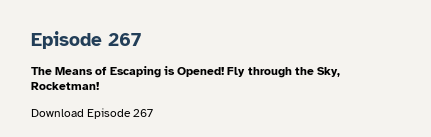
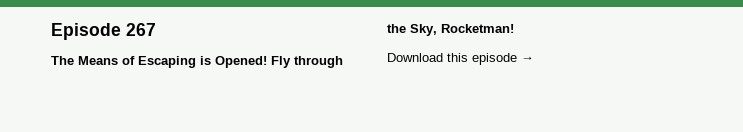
- Download Episode 267
+ Download this episode →

